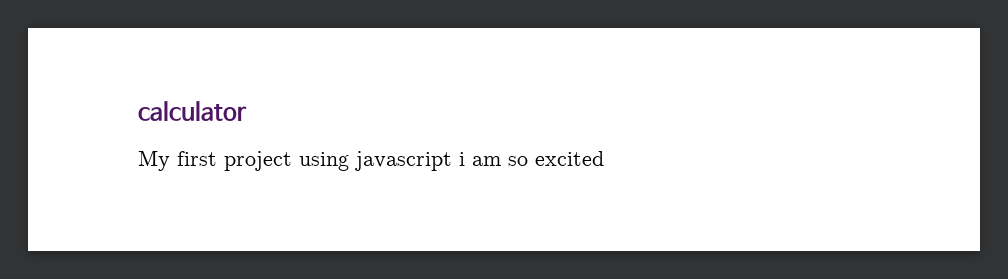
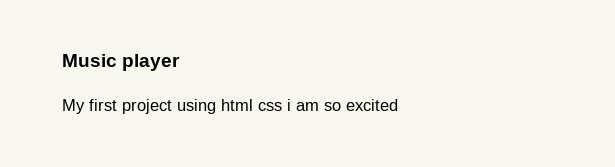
- calculator
+ Music player
- My first project using javascript i am so excited
+ My first project using html css i am so excited

